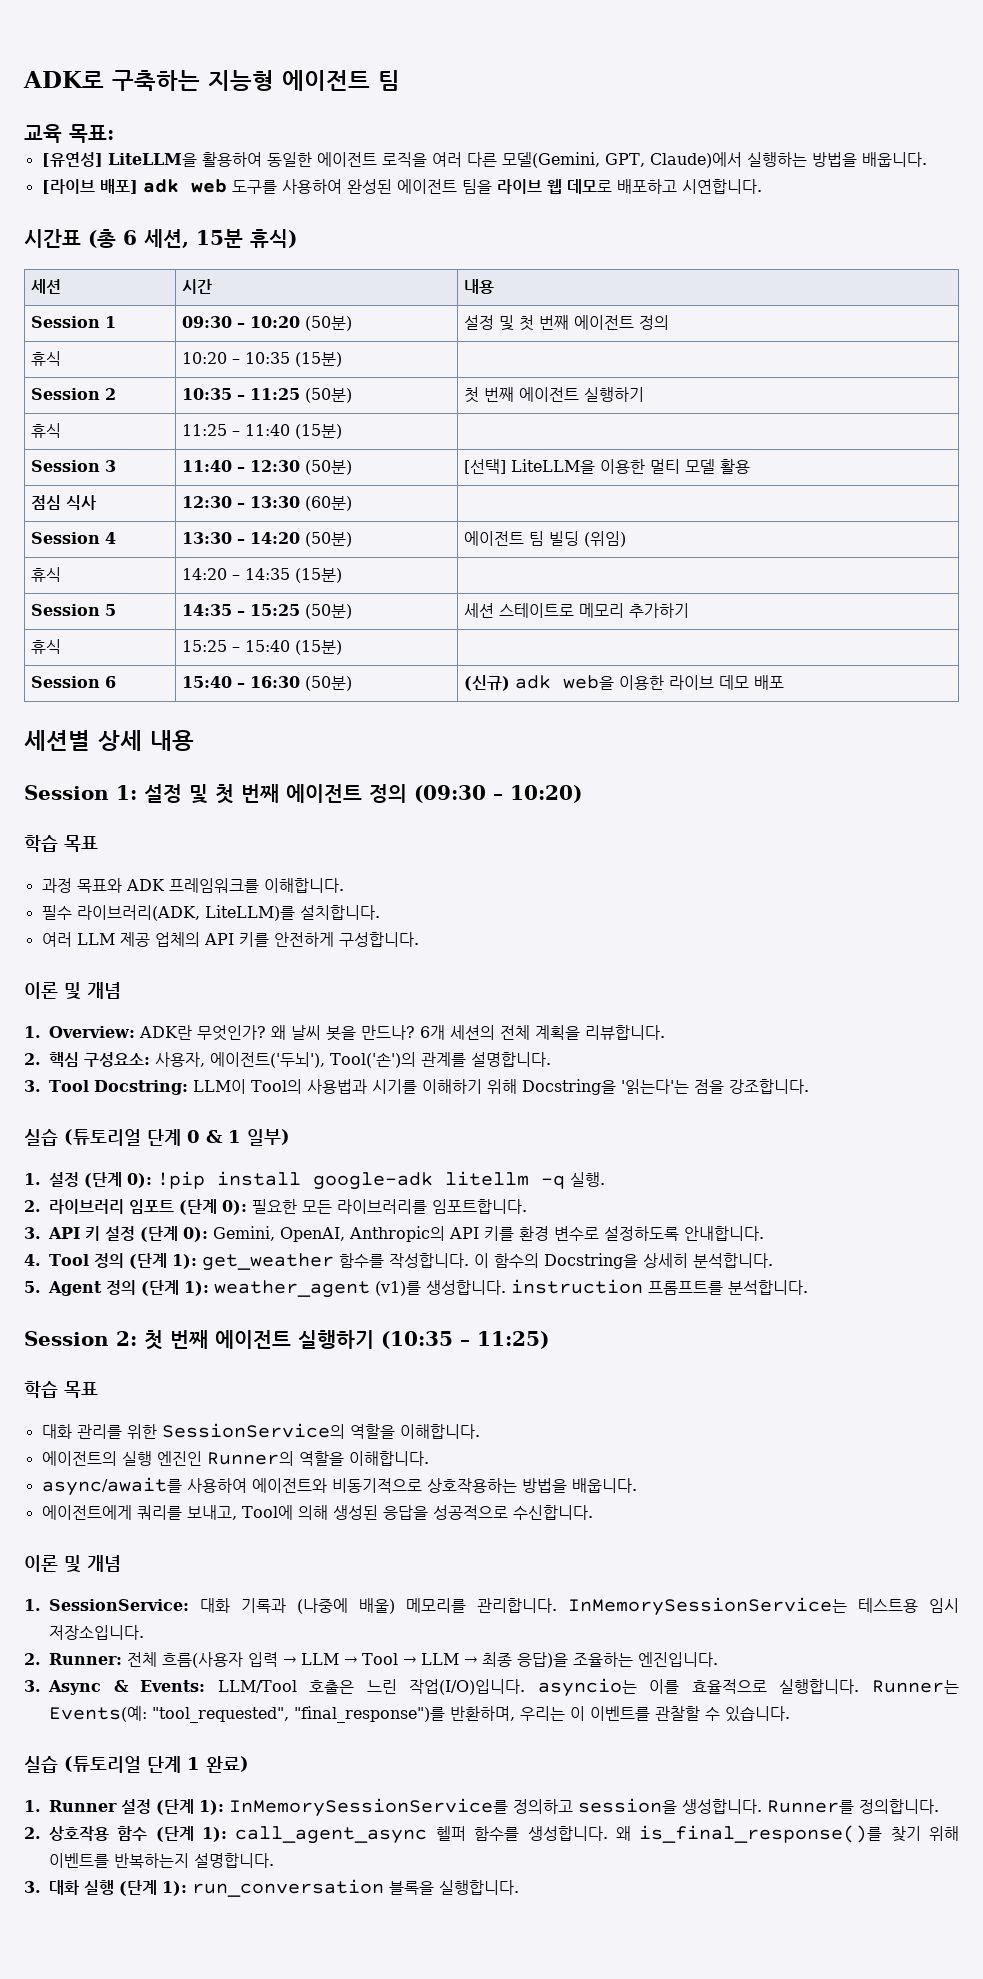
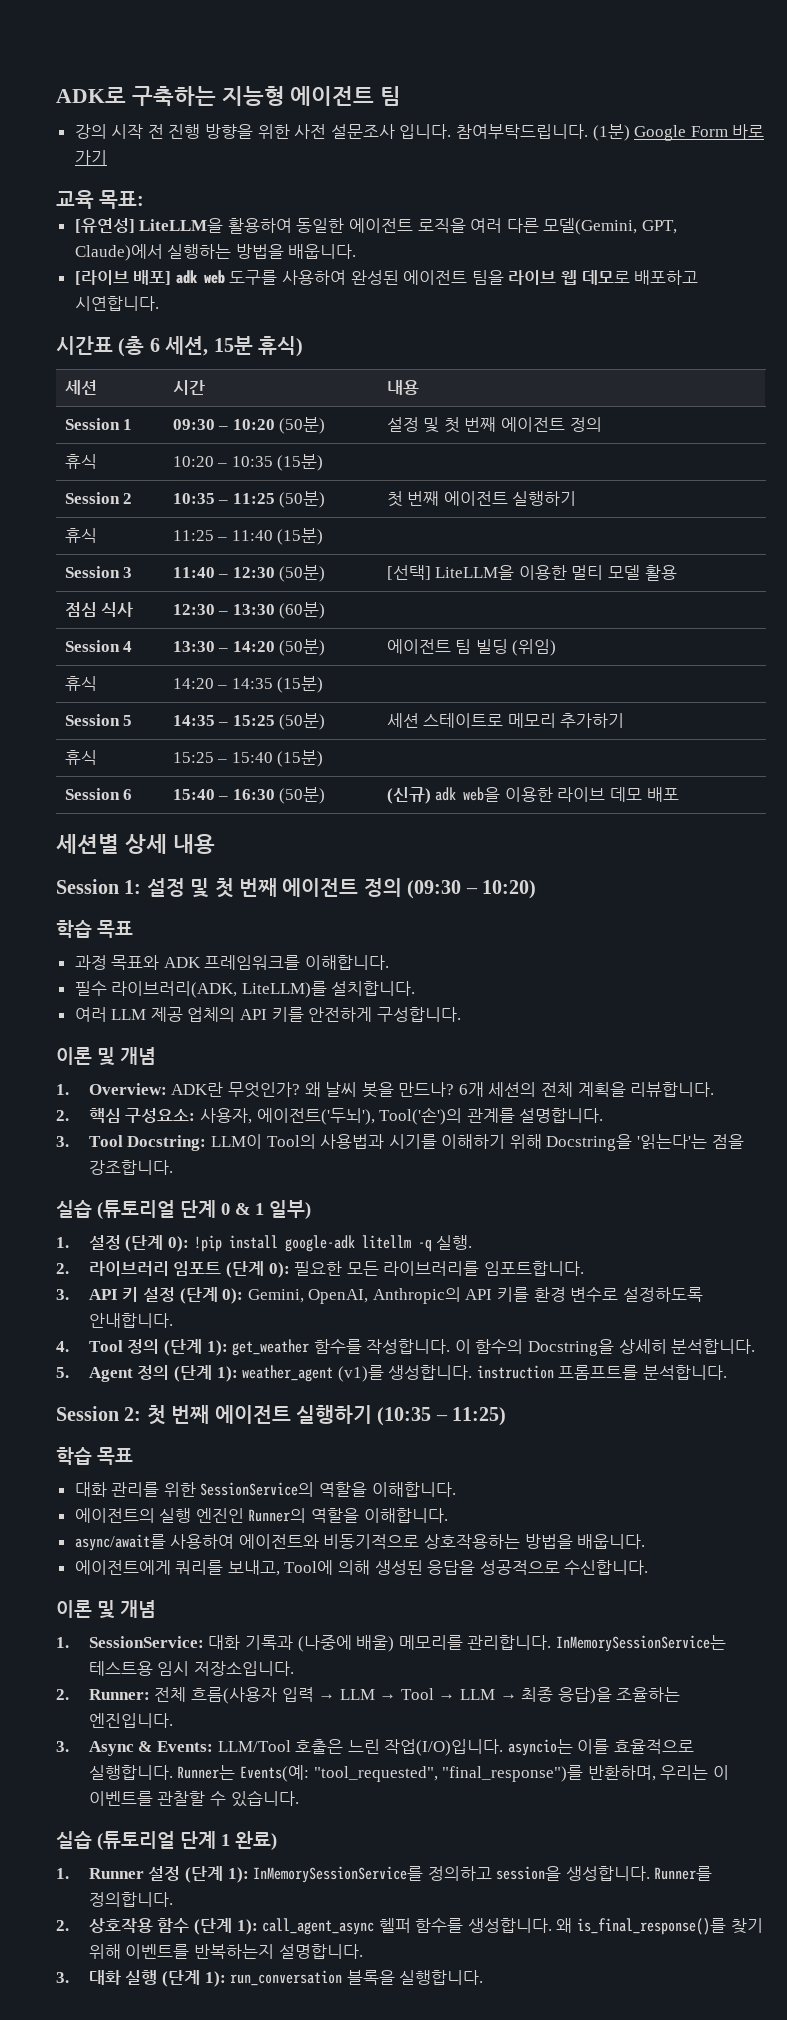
+ 강의 시작 전 진행 방향을 위한 사전 설문조사 입니다. 참여부탁드립니다. (1분) Google Form 바로 가기

